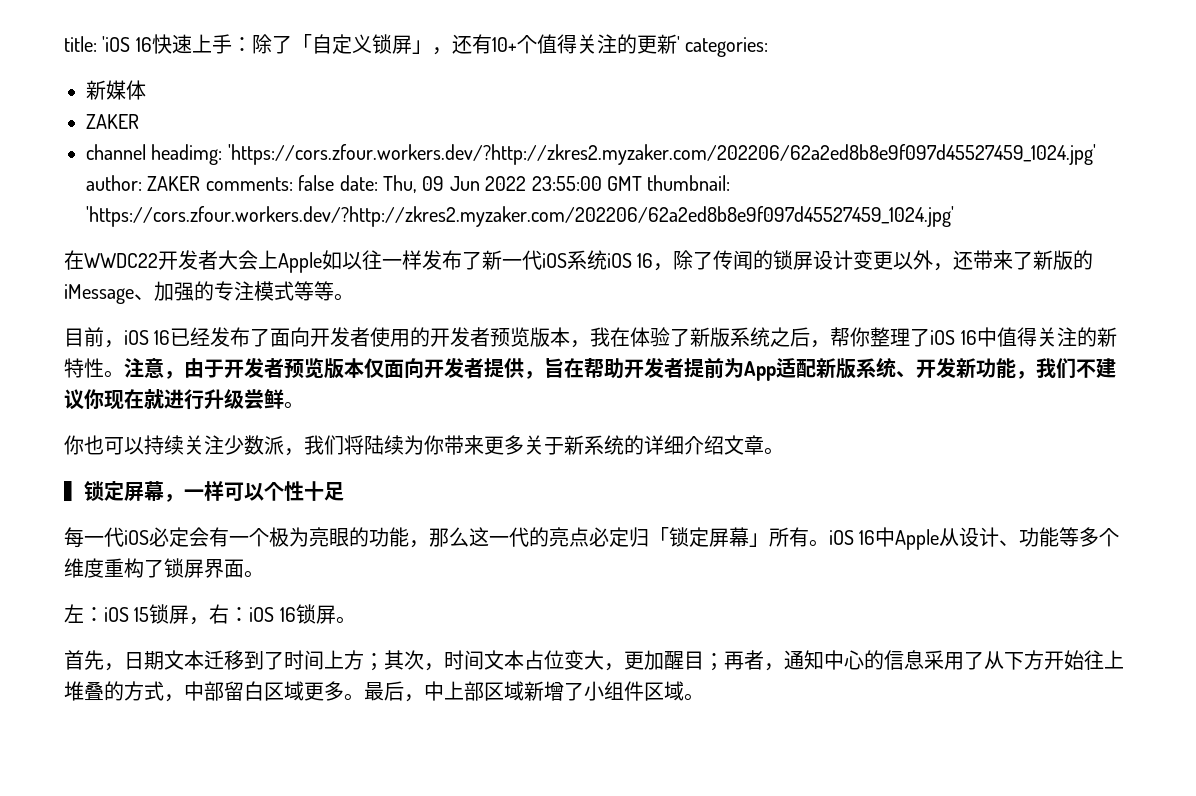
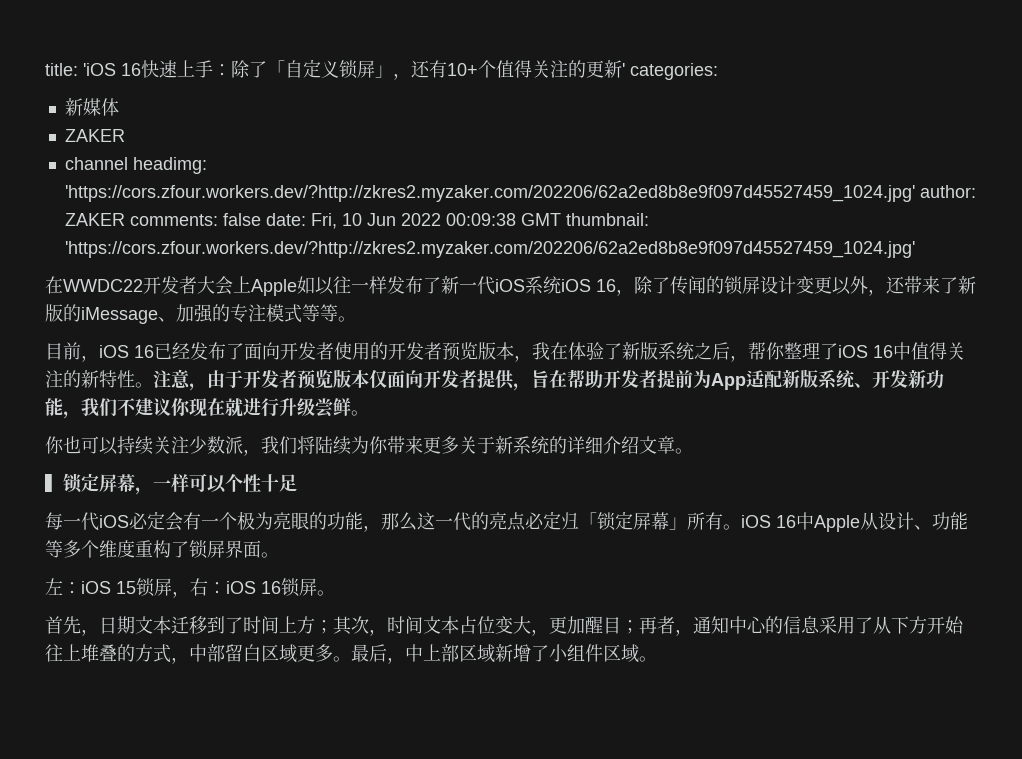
- channel headimg: 'https://cors.zfour.workers.dev/?http://zkres2.myzaker.com/202206/62a2ed8b8e9f097d45527459_1024.jpg' author: ZAKER comments: false date: Thu, 09 Jun 2022 23:55:00 GMT thumbnail: 'https://cors.zfour.workers.dev/?http://zkres2.myzaker.com/202206/62a2ed8b8e9f097d45527459_1024.jpg'
+ channel headimg: 'https://cors.zfour.workers.dev/?http://zkres2.myzaker.com/202206/62a2ed8b8e9f097d45527459_1024.jpg' author: ZAKER comments: false date: Fri, 10 Jun 2022 00:09:38 GMT thumbnail: 'https://cors.zfour.workers.dev/?http://zkres2.myzaker.com/202206/62a2ed8b8e9f097d45527459_1024.jpg'

